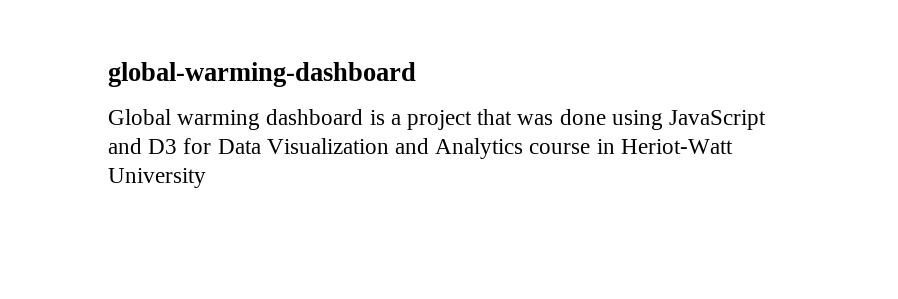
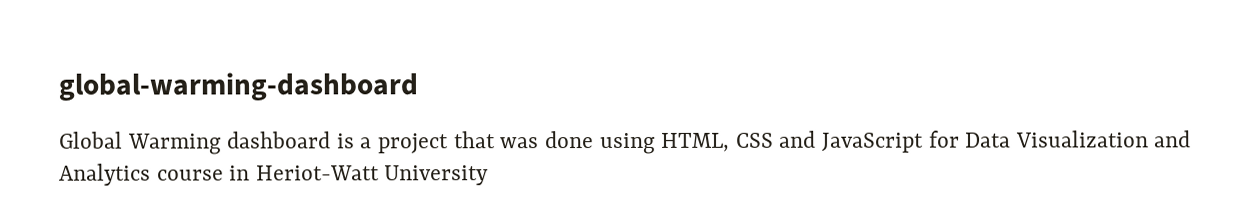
- Global warming dashboard is a project that was done using JavaScript and D3 for Data Visualization and Analytics course in Heriot-Watt University
+ Global Warming dashboard is a project that was done using HTML, CSS and JavaScript for Data Visualization and Analytics course in Heriot-Watt University

